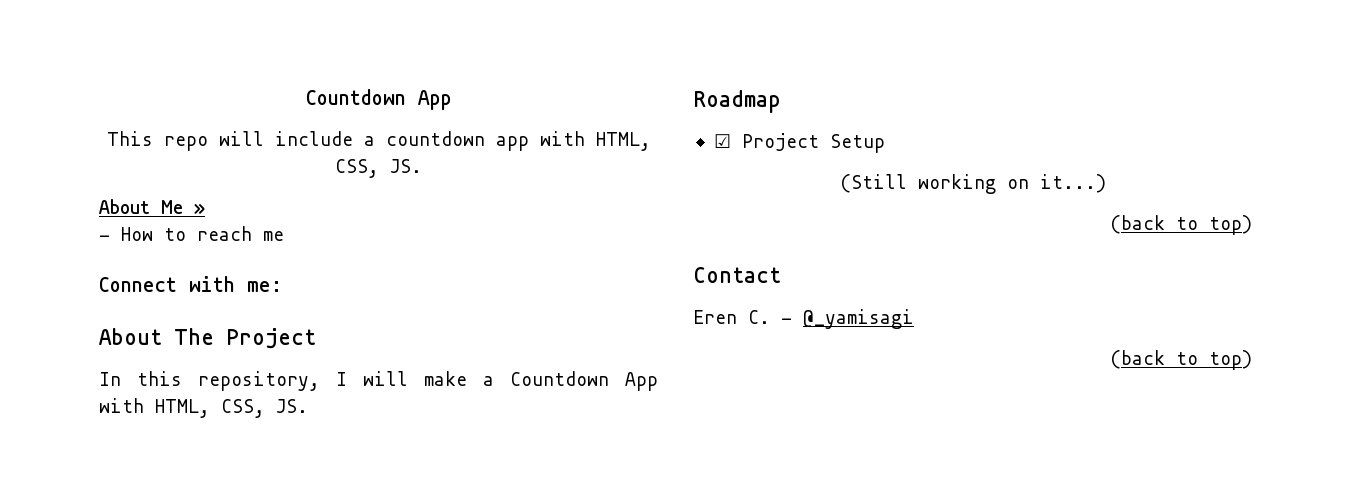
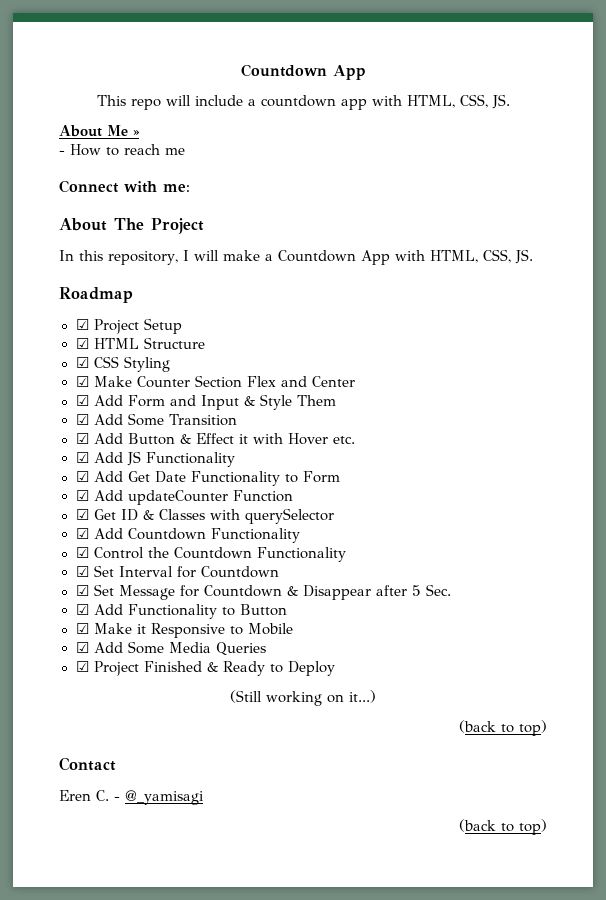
+ ☑ HTML Structure
+ ☑ CSS Styling
+ ☑ Make Counter Section Flex and Center
+ ☑ Add Form and Input & Style Them
+ ☑ Add Some Transition
+ ☑ Add Button & Effect it with Hover etc.
+ ☑ Add JS Functionality
+ ☑ Add Get Date Functionality to Form
+ ☑ Add updateCounter Function
+ ☑ Get ID & Classes with querySelector
+ ☑ Add Countdown Functionality
+ ☑ Control the Countdown Functionality
+ ☑ Set Interval for Countdown
+ ☑ Set Message for Countdown & Disappear after 5 Sec.
+ ☑ Add Functionality to Button
+ ☑ Make it Responsive to Mobile
+ ☑ Add Some Media Queries
+ ☑ Project Finished & Ready to Deploy

